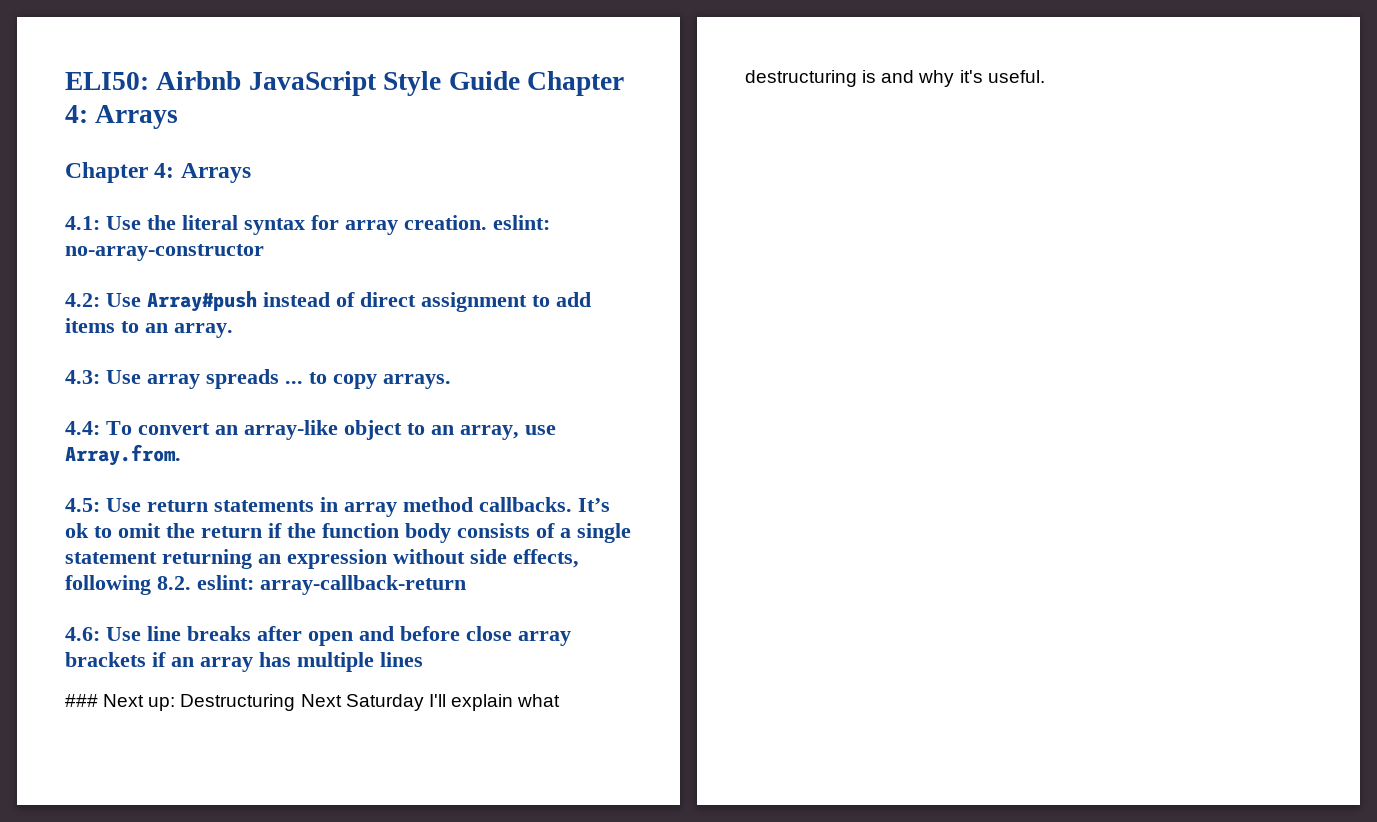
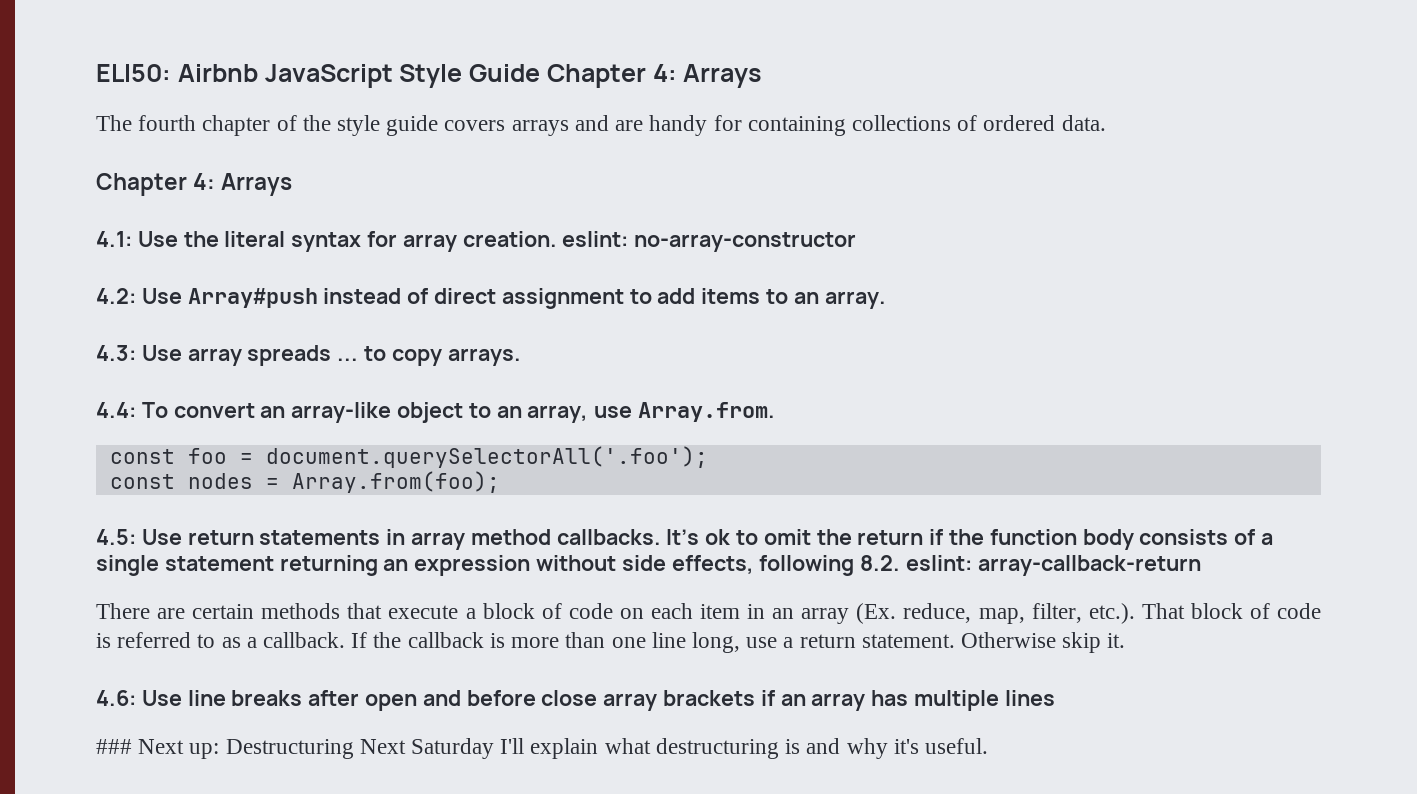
+ The fourth chapter of the style guide covers arrays and are handy for containing collections of ordered data.
+ const foo = document.querySelectorAll('.foo');
+ const nodes = Array.from(foo);
+ There are certain methods that execute a block of code on each item in an array (Ex. reduce, map, filter, etc.). That block of code is referred to as a callback. If the callback is more than one line long, use a return statement. Otherwise skip it.

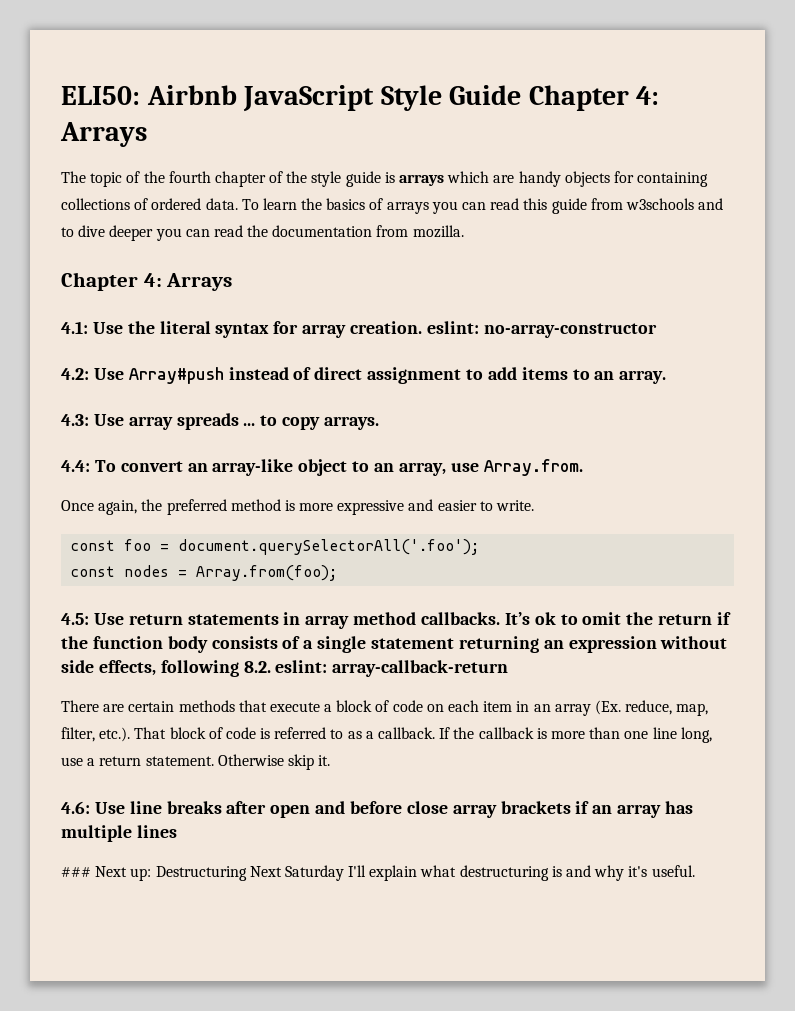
- The fourth chapter of the style guide covers arrays and are handy for containing collections of ordered data.
+ The topic of the fourth chapter of the style guide is arrays which are handy objects for containing collections of ordered data. To learn the basics of arrays you can read this guide from w3schools and to dive deeper you can read the documentation from mozilla.
+ Once again, the preferred method is more expressive and easier to write.

